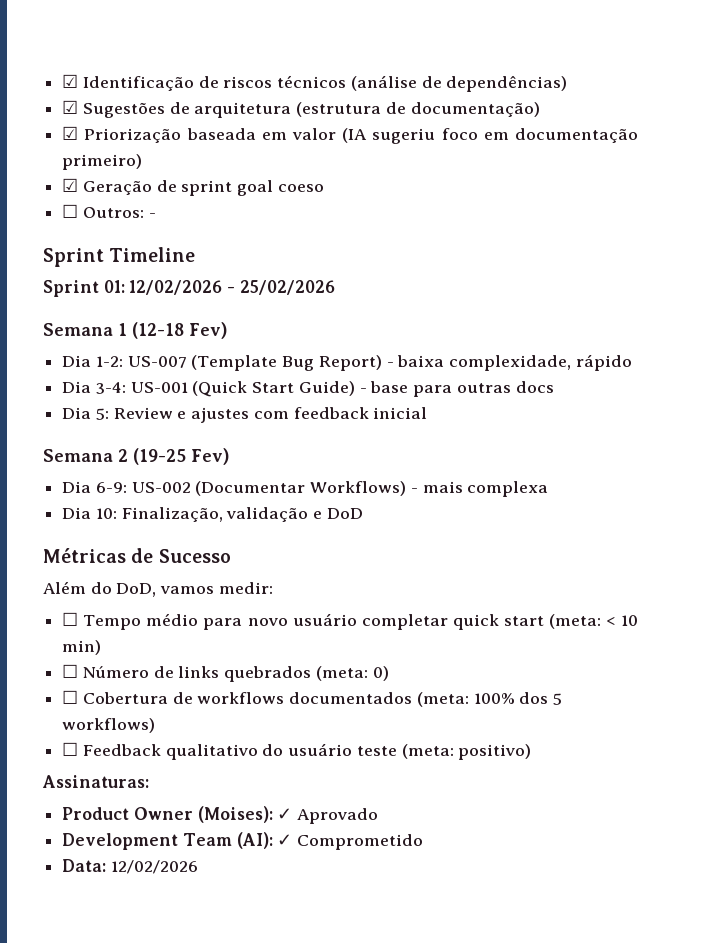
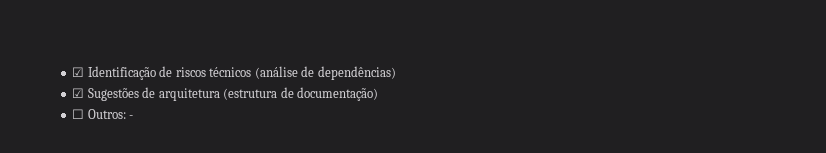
- ☑ Priorização baseada em valor (IA sugeriu foco em documentação primeiro)
- ☑ Geração de sprint goal coeso
  ☐ Outros: -
- Sprint Timeline
- Sprint 01: 12/02/2026 - 25/02/2026
- Semana 1 (12-18 Fev)
- Dia 1-2: US-007 (Template Bug Report) - baixa complexidade, rápido
- Dia 3-4: US-001 (Quick Start Guide) - base para outras docs
- Dia 5: Review e ajustes com feedback inicial
- Semana 2 (19-25 Fev)
- Dia 6-9: US-002 (Documentar Workflows) - mais complexa
- Dia 10: Finalização, validação e DoD
- Métricas de Sucesso
- Além do DoD, vamos medir:
- ☐ Tempo médio para novo usuário completar quick start (meta: < 10 min)
- ☐ Número de links quebrados (meta: 0)
- ☐ Cobertura de workflows documentados (meta: 100% dos 5 workflows)
- ☐ Feedback qualitativo do usuário teste (meta: positivo)
- Assinaturas:
- Product Owner (Moises): ✓ Aprovado
- Development Team (AI): ✓ Comprometido
- Data: 12/02/2026

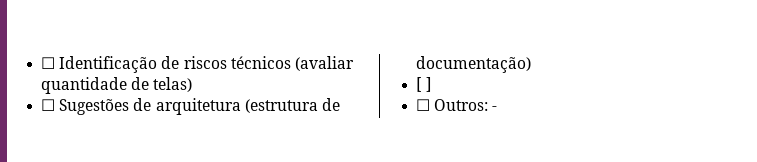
- ☑ Identificação de riscos técnicos (análise de dependências)
- ☑ Sugestões de arquitetura (estrutura de documentação)
+ ☐ Identificação de riscos técnicos (avaliar quantidade de telas)
+ ☐ Sugestões de arquitetura (estrutura de documentação)
+ [ ]

